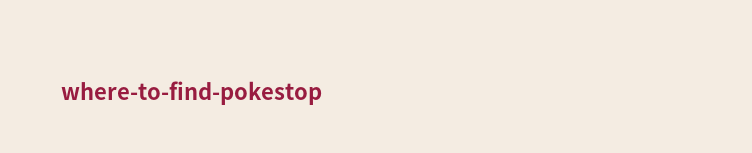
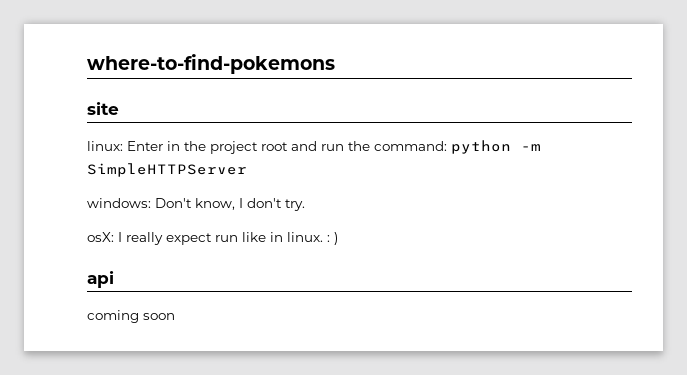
- where-to-find-pokestop
+ where-to-find-pokemons
+ site
+ linux: Enter in the project root and run the command: python -m SimpleHTTPServer
+ windows: Don't know, I don't try.
+ osX: I really expect run like in linux. : )
+ api
+ coming soon

